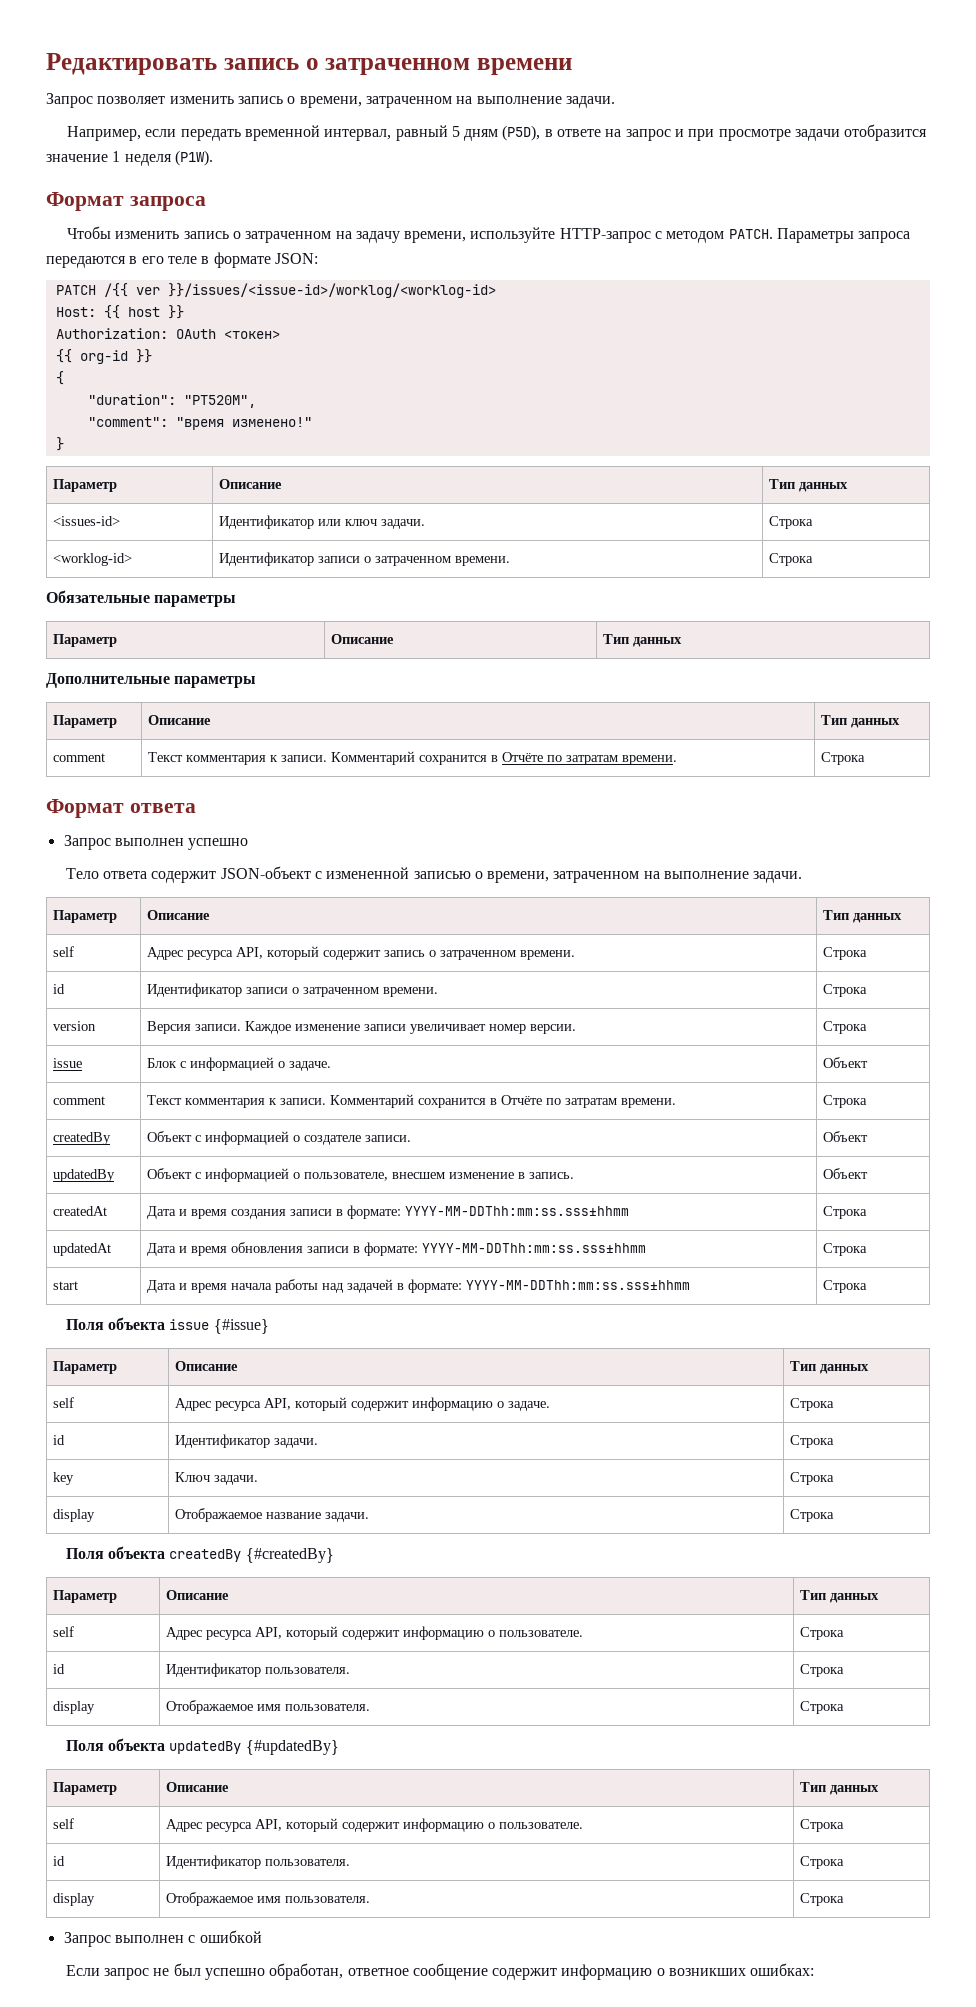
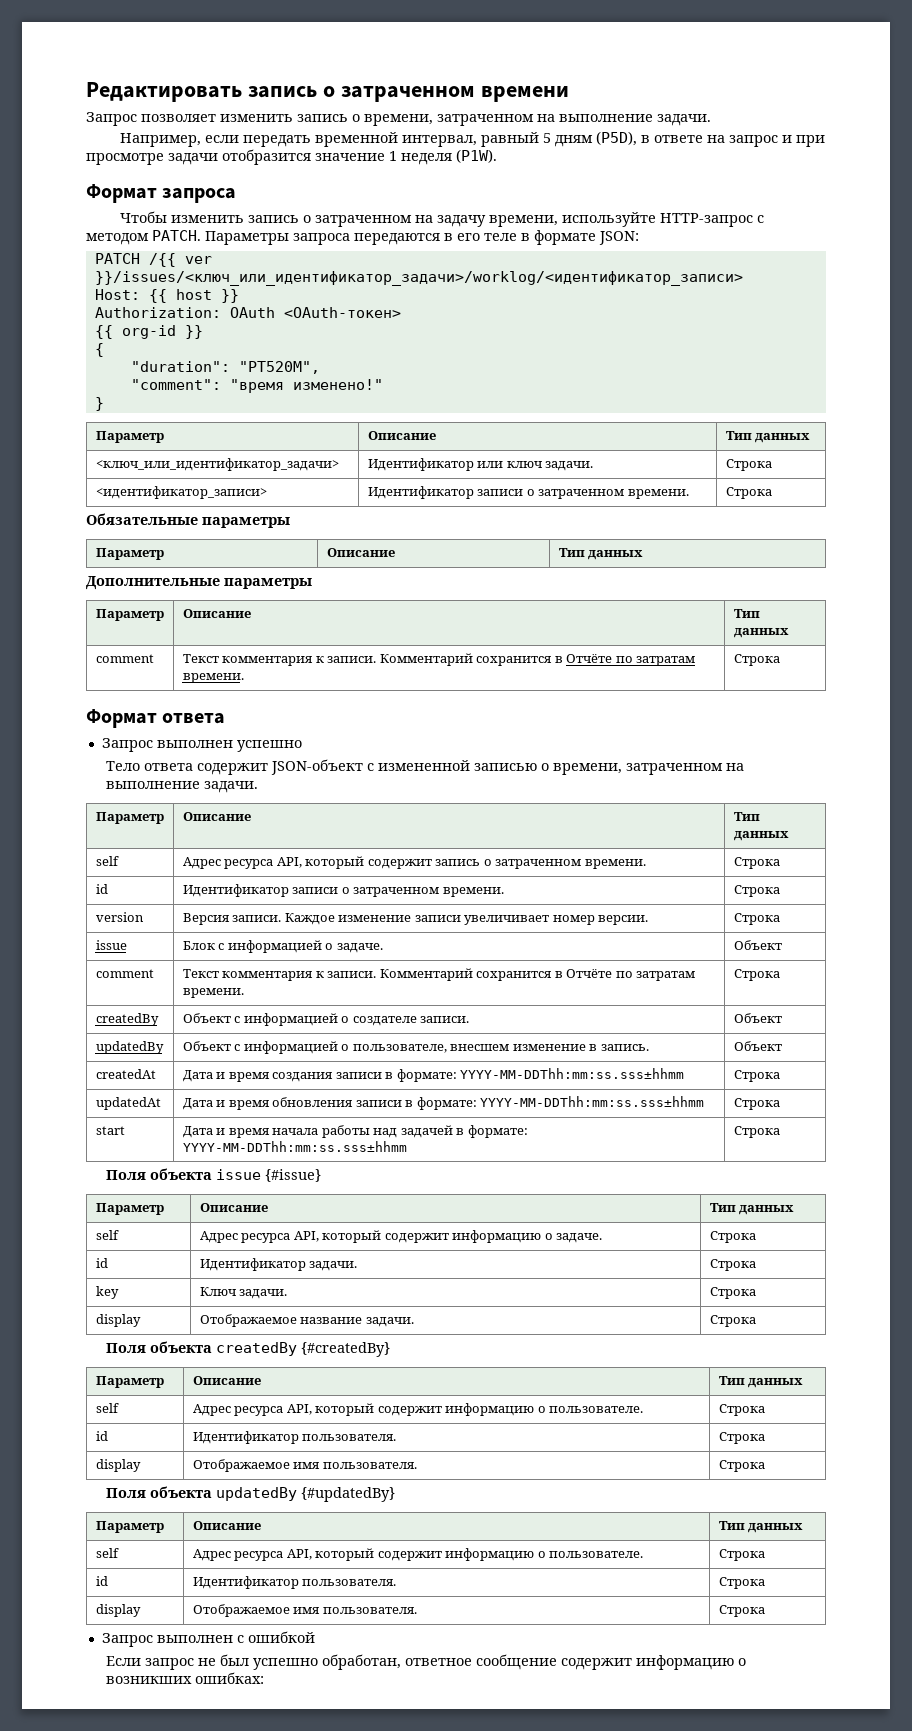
- PATCH /{{ ver }}/issues/<issue-id>/worklog/<worklog-id>
+ PATCH /{{ ver }}/issues/<ключ_или_идентификатор_задачи>/worklog/<идентификатор_записи>
- Authorization: OAuth <токен>
+ Authorization: OAuth <OAuth-токен>
- <issues-id> | Идентификатор или ключ задачи. | Строка
+ <ключ_или_идентификатор_задачи> | Идентификатор или ключ задачи. | Строка
- <worklog-id> | Идентификатор записи о затраченном времени. | Строка
+ <идентификатор_записи> | Идентификатор записи о затраченном времени. | Строка

